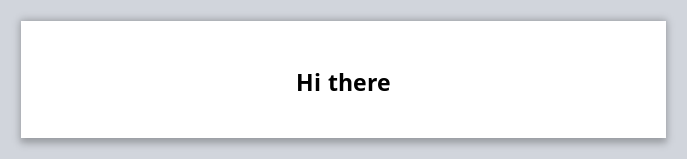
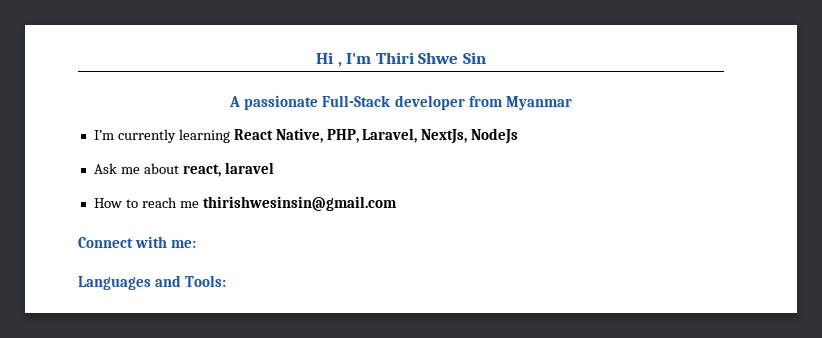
- Hi there
+ Hi , I'm Thiri Shwe Sin
+ A passionate Full-Stack developer from Myanmar
+ I’m currently learning React Native, PHP, Laravel, NextJs, NodeJs
+ Ask me about react, laravel
+ How to reach me thirishwesinsin@gmail.com
+ Connect with me:
+ Languages and Tools:

